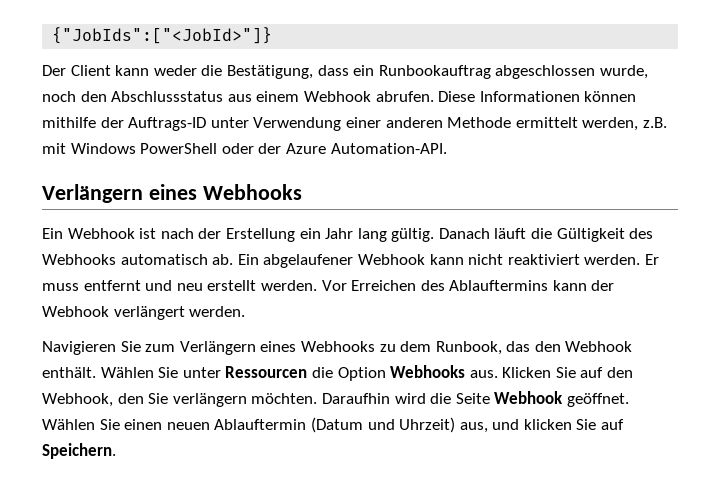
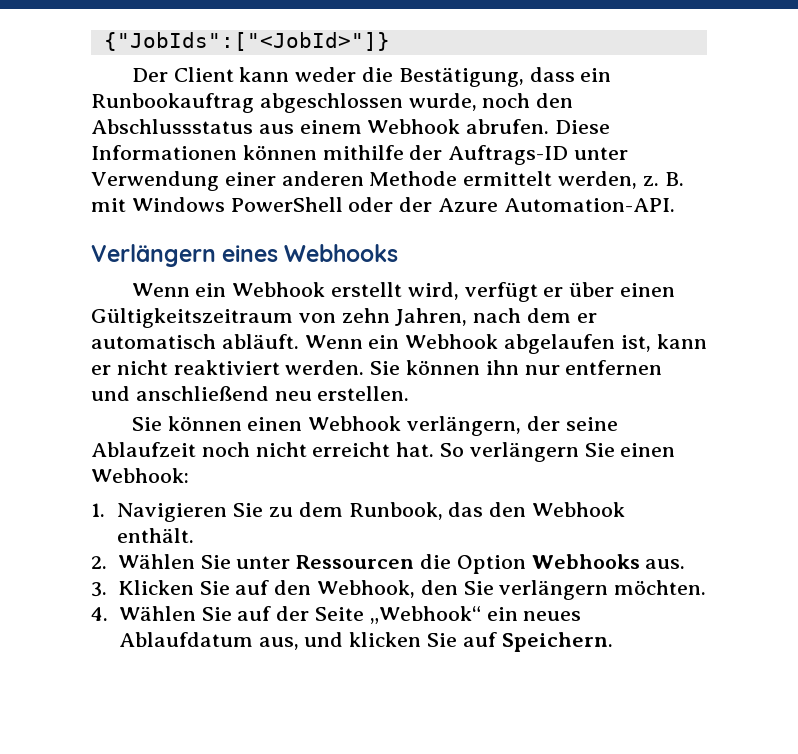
- Diese Informationen können mithilfe der Auftrags-ID unter Verwendung einer anderen Methode ermittelt werden, z.B. mit Windows PowerShell oder der Azure Automation-API.
+ Diese Informationen können mithilfe der Auftrags-ID unter Verwendung einer anderen Methode ermittelt werden, z. B. mit Windows PowerShell oder der Azure Automation-API.
- Ein Webhook ist nach der Erstellung ein Jahr lang gültig. Danach läuft die Gültigkeit des Webhooks automatisch ab. Ein abgelaufener Webhook kann nicht reaktiviert werden. Er muss entfernt und neu erstellt werden. Vor Erreichen des Ablauftermins kann der Webhook verlängert werden.
- Navigieren Sie zum Verlängern eines Webhooks zu dem Runbook, das den Webhook enthält. Wählen Sie unter Ressourcen die Option Webhooks aus. Klicken Sie auf den Webhook, den Sie verlängern möchten. Daraufhin wird die Seite Webhook geöffnet. Wählen Sie einen neuen Ablauftermin (Datum und Uhrzeit) aus, und klicken Sie auf Speichern.
+ Wenn ein Webhook erstellt wird, verfügt er über einen Gültigkeitszeitraum von zehn Jahren, nach dem er automatisch abläuft. Wenn ein Webhook abgelaufen ist, kann er nicht reaktiviert werden. Sie können ihn nur entfernen und anschließend neu erstellen.
+ Sie können einen Webhook verlängern, der seine Ablaufzeit noch nicht erreicht hat. So verlängern Sie einen Webhook:
+ 1. Navigieren Sie zu dem Runbook, das den Webhook enthält.
+ 2. Wählen Sie unter Ressourcen die Option Webhooks aus.
+ 3. Klicken Sie auf den Webhook, den Sie verlängern möchten.
+ 4. Wählen Sie auf der Seite „Webhook“ ein neues Ablaufdatum aus, und klicken Sie auf Speichern.

